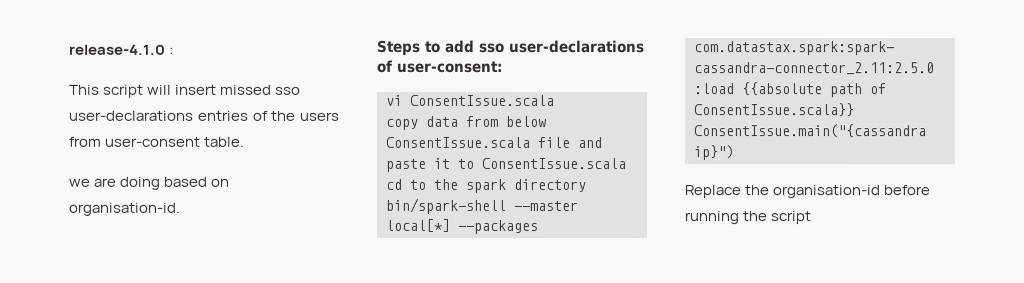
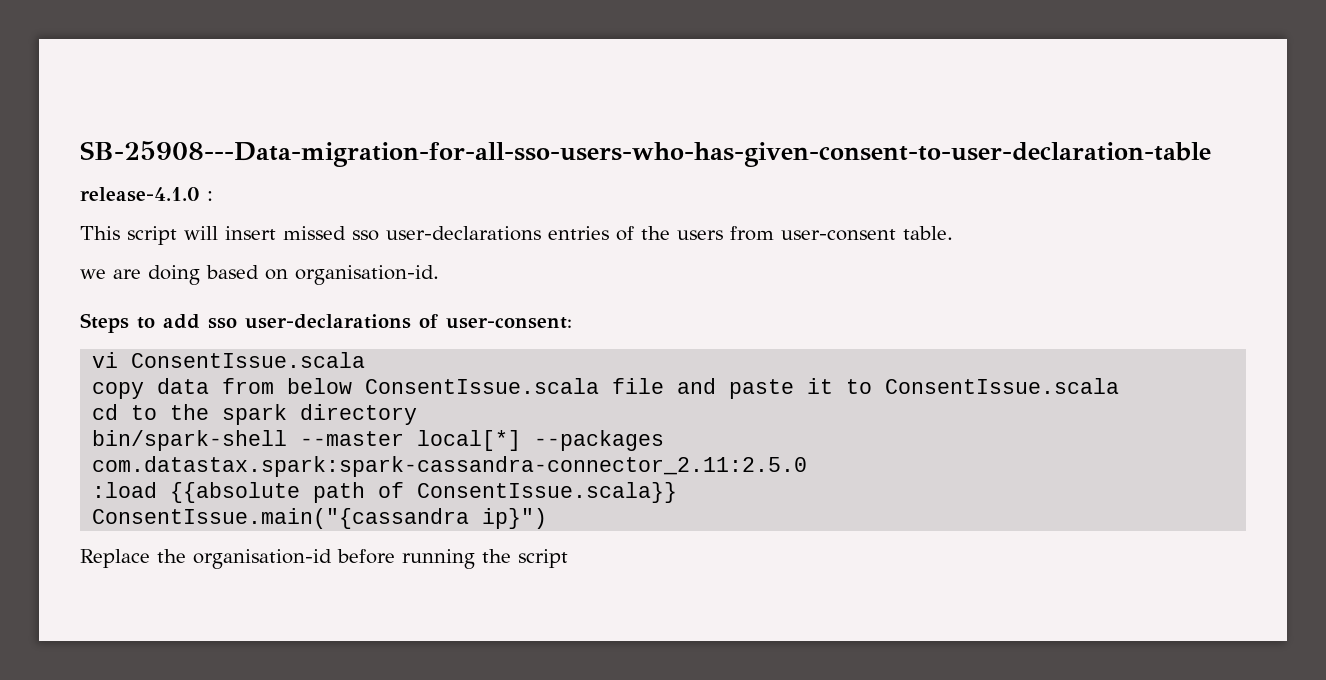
+ SB-25908---Data-migration-for-all-sso-users-who-has-given-consent-to-user-declaration-table

